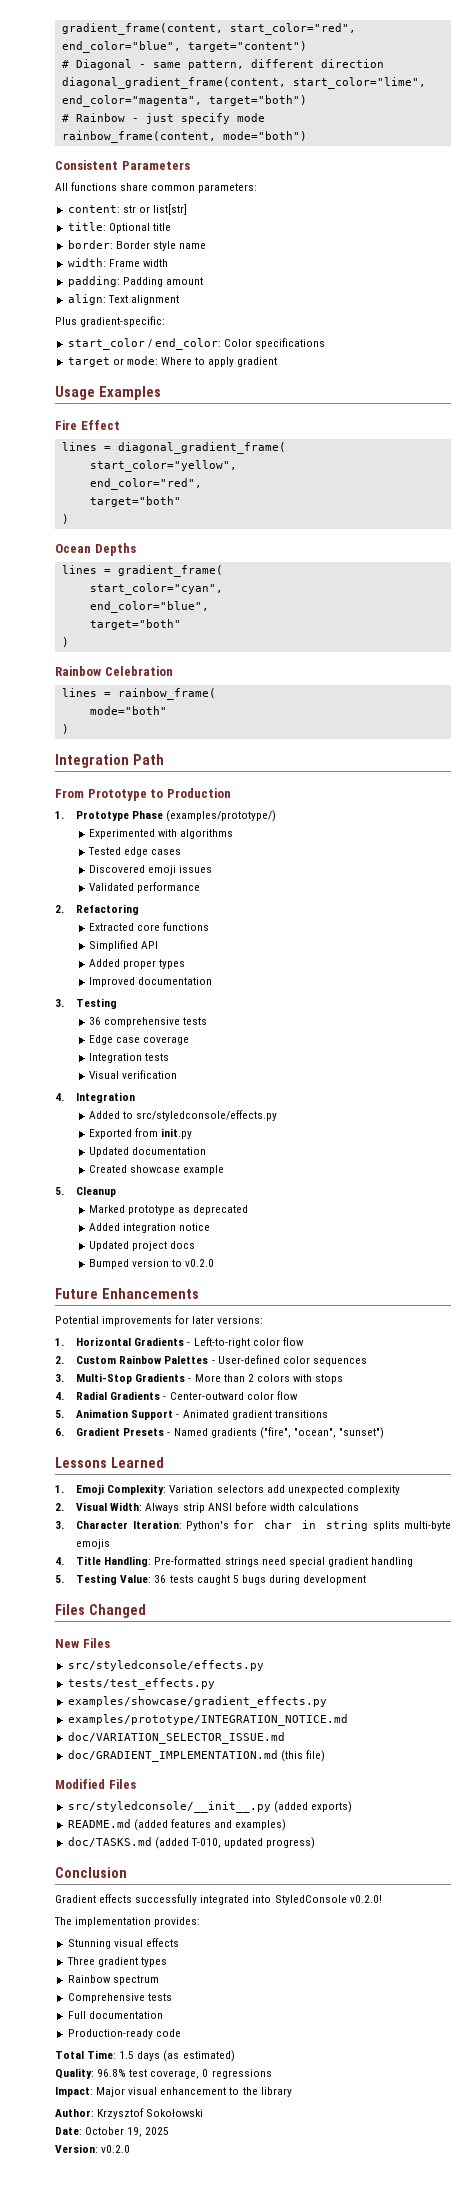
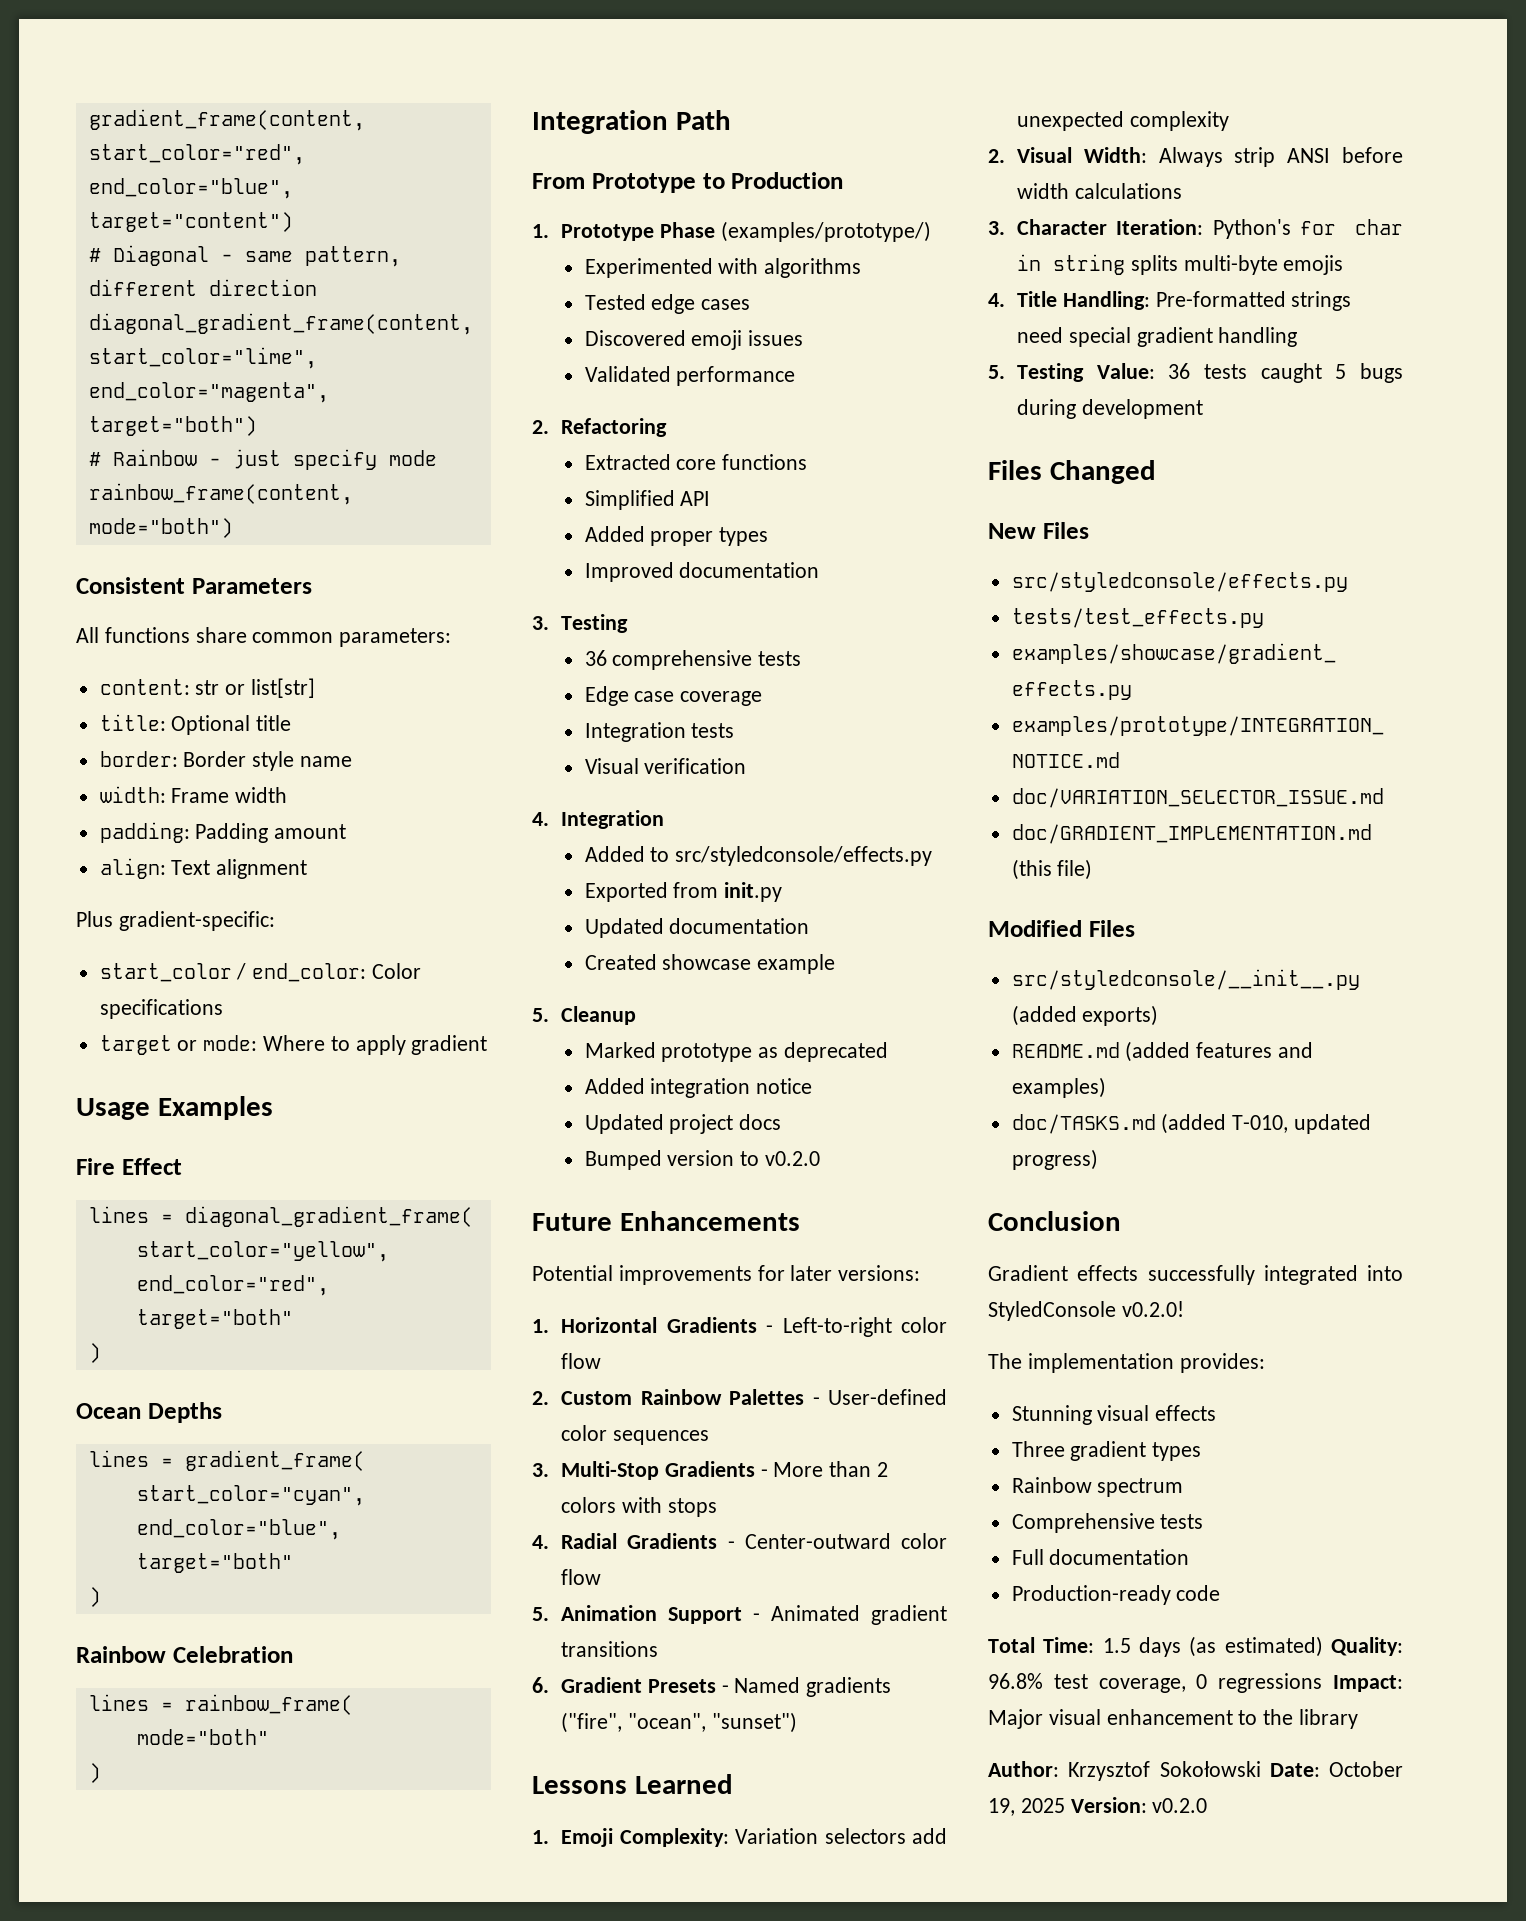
- Total Time: 1.5 days (as estimated)
- Quality: 96.8% test coverage, 0 regressions
- Impact: Major visual enhancement to the library
+ Total Time: 1.5 days (as estimated) Quality: 96.8% test coverage, 0 regressions Impact: Major visual enhancement to the library
- Author: Krzysztof Sokołowski
- Date: October 19, 2025
- Version: v0.2.0
+ Author: Krzysztof Sokołowski Date: October 19, 2025 Version: v0.2.0

